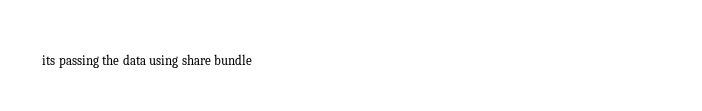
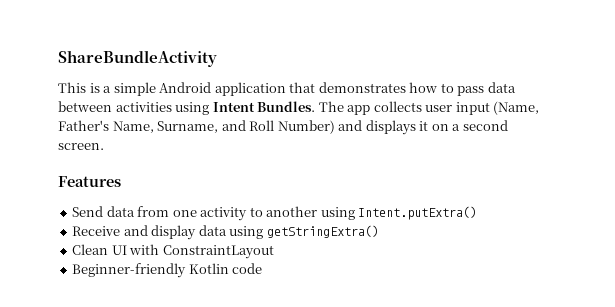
- its passing the data using share bundle
+ ShareBundleActivity
+ This is a simple Android application that demonstrates how to pass data between activities using Intent Bundles. The app collects user input (Name, Father's Name, Surname, and Roll Number) and displays it on a second screen.
+ Features
+ Send data from one activity to another using Intent.putExtra()
+ Receive and display data using getStringExtra()
+ Clean UI with ConstraintLayout
+ Beginner-friendly Kotlin code

